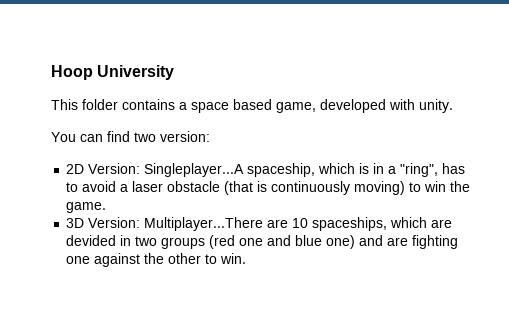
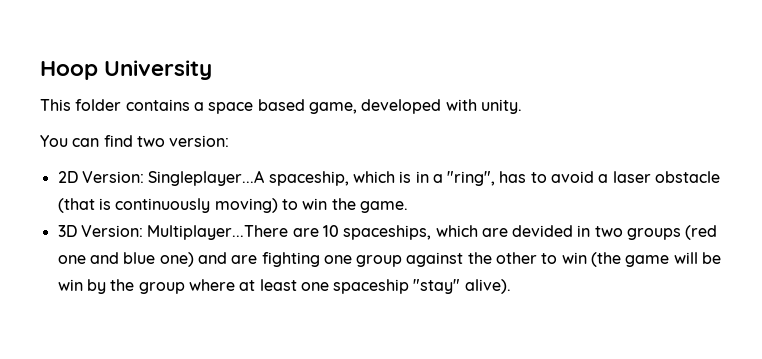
- 3D Version: Multiplayer...There are 10 spaceships, which are devided in two groups (red one and blue one) and are fighting one against the other to win.
+ 3D Version: Multiplayer...There are 10 spaceships, which are devided in two groups (red one and blue one) and are fighting one group against the other to win (the game will be win by the group where at least one spaceship "stay" alive).

